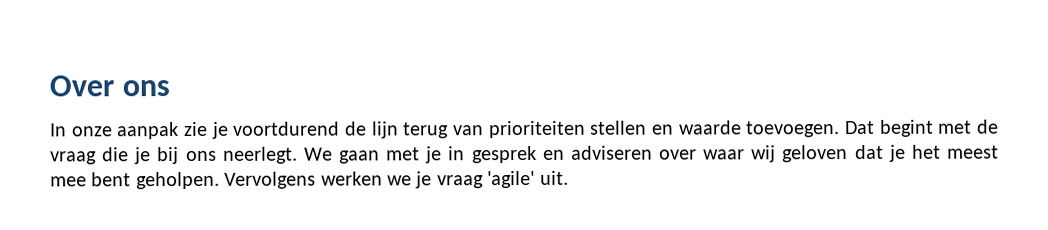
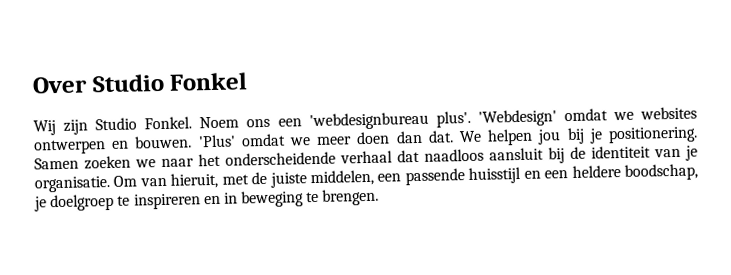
- Over ons
- In onze aanpak zie je voortdurend de lijn terug van prioriteiten stellen en waarde toevoegen. Dat begint met de vraag die je bij ons neerlegt. We gaan met je in gesprek en adviseren over waar wij geloven dat je het meest mee bent geholpen. Vervolgens werken we je vraag 'agile' uit.
+ Over Studio Fonkel
+ Wij zijn Studio Fonkel. Noem ons een 'webdesignbureau plus'. 'Webdesign' omdat we websites ontwerpen en bouwen. 'Plus' omdat we meer doen dan dat. We helpen jou bij je positionering. Samen zoeken we naar het onderscheidende verhaal dat naadloos aansluit bij de identiteit van je organisatie. Om van hieruit, met de juiste middelen, een passende huisstijl en een heldere boodschap, je doelgroep te inspireren en in beweging te brengen.

